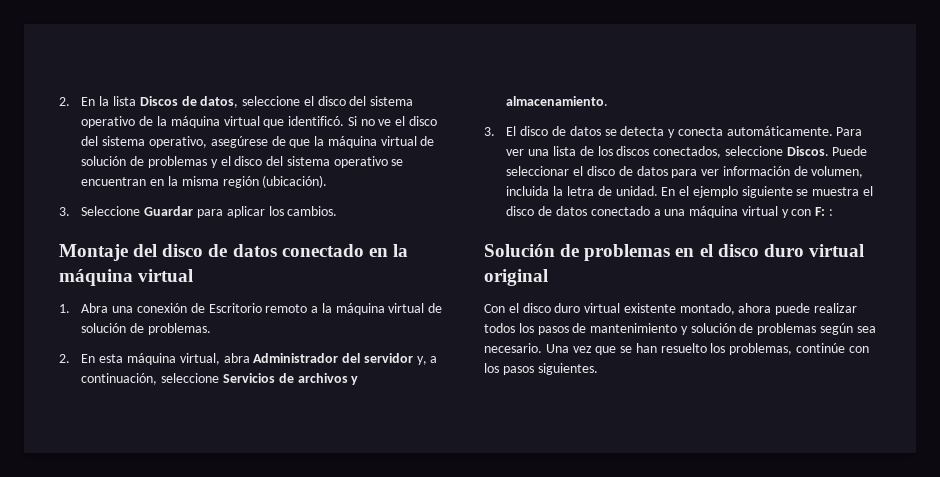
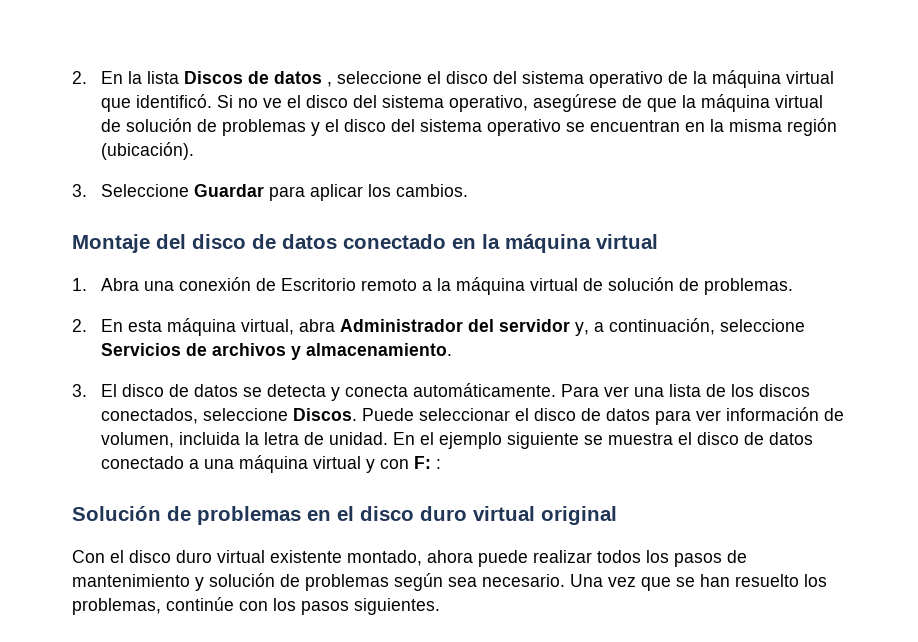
- 2. En la lista Discos de datos, seleccione el disco del sistema operativo de la máquina virtual que identificó.
+ 2. En la lista Discos de datos , seleccione el disco del sistema operativo de la máquina virtual que identificó.

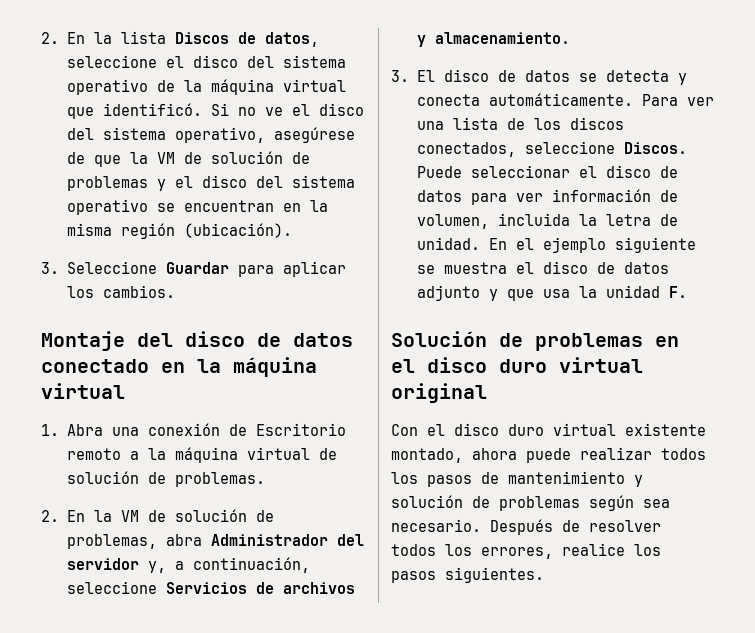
- 2. En la lista Discos de datos , seleccione el disco del sistema operativo de la máquina virtual que identificó.
+ 2. En la lista Discos de datos, seleccione el disco del sistema operativo de la máquina virtual que identificó.
- Si no ve el disco del sistema operativo, asegúrese de que la máquina virtual de solución de problemas y el disco del sistema operativo se encuentran en la misma región (ubicación).
+ Si no ve el disco del sistema operativo, asegúrese de que la VM de solución de problemas y el disco del sistema operativo se encuentran en la misma región (ubicación).
- 2. En esta máquina virtual, abra Administrador del servidor y, a continuación, seleccione Servicios de archivos y almacenamiento.
+ 2. En la VM de solución de problemas, abra Administrador del servidor y, a continuación, seleccione Servicios de archivos y almacenamiento.
- En el ejemplo siguiente se muestra el disco de datos conectado a una máquina virtual y con F: :
+ En el ejemplo siguiente se muestra el disco de datos adjunto y que usa la unidad F.
- Una vez que se han resuelto los problemas, continúe con los pasos siguientes.
+ Después de resolver todos los errores, realice los pasos siguientes.

